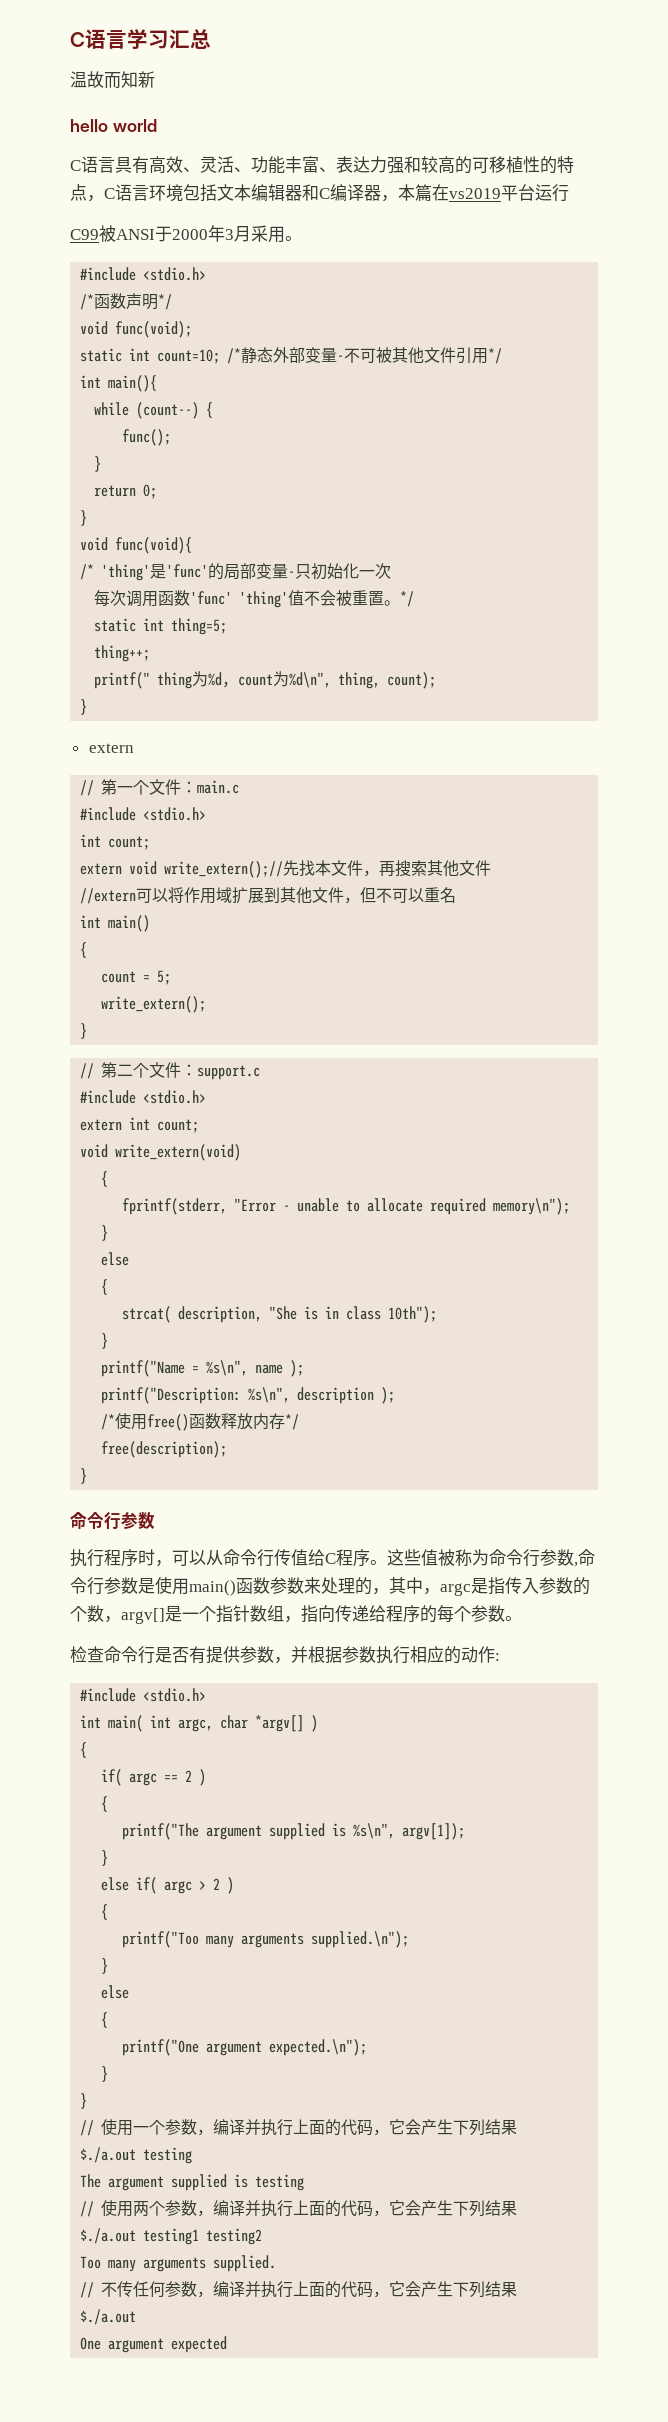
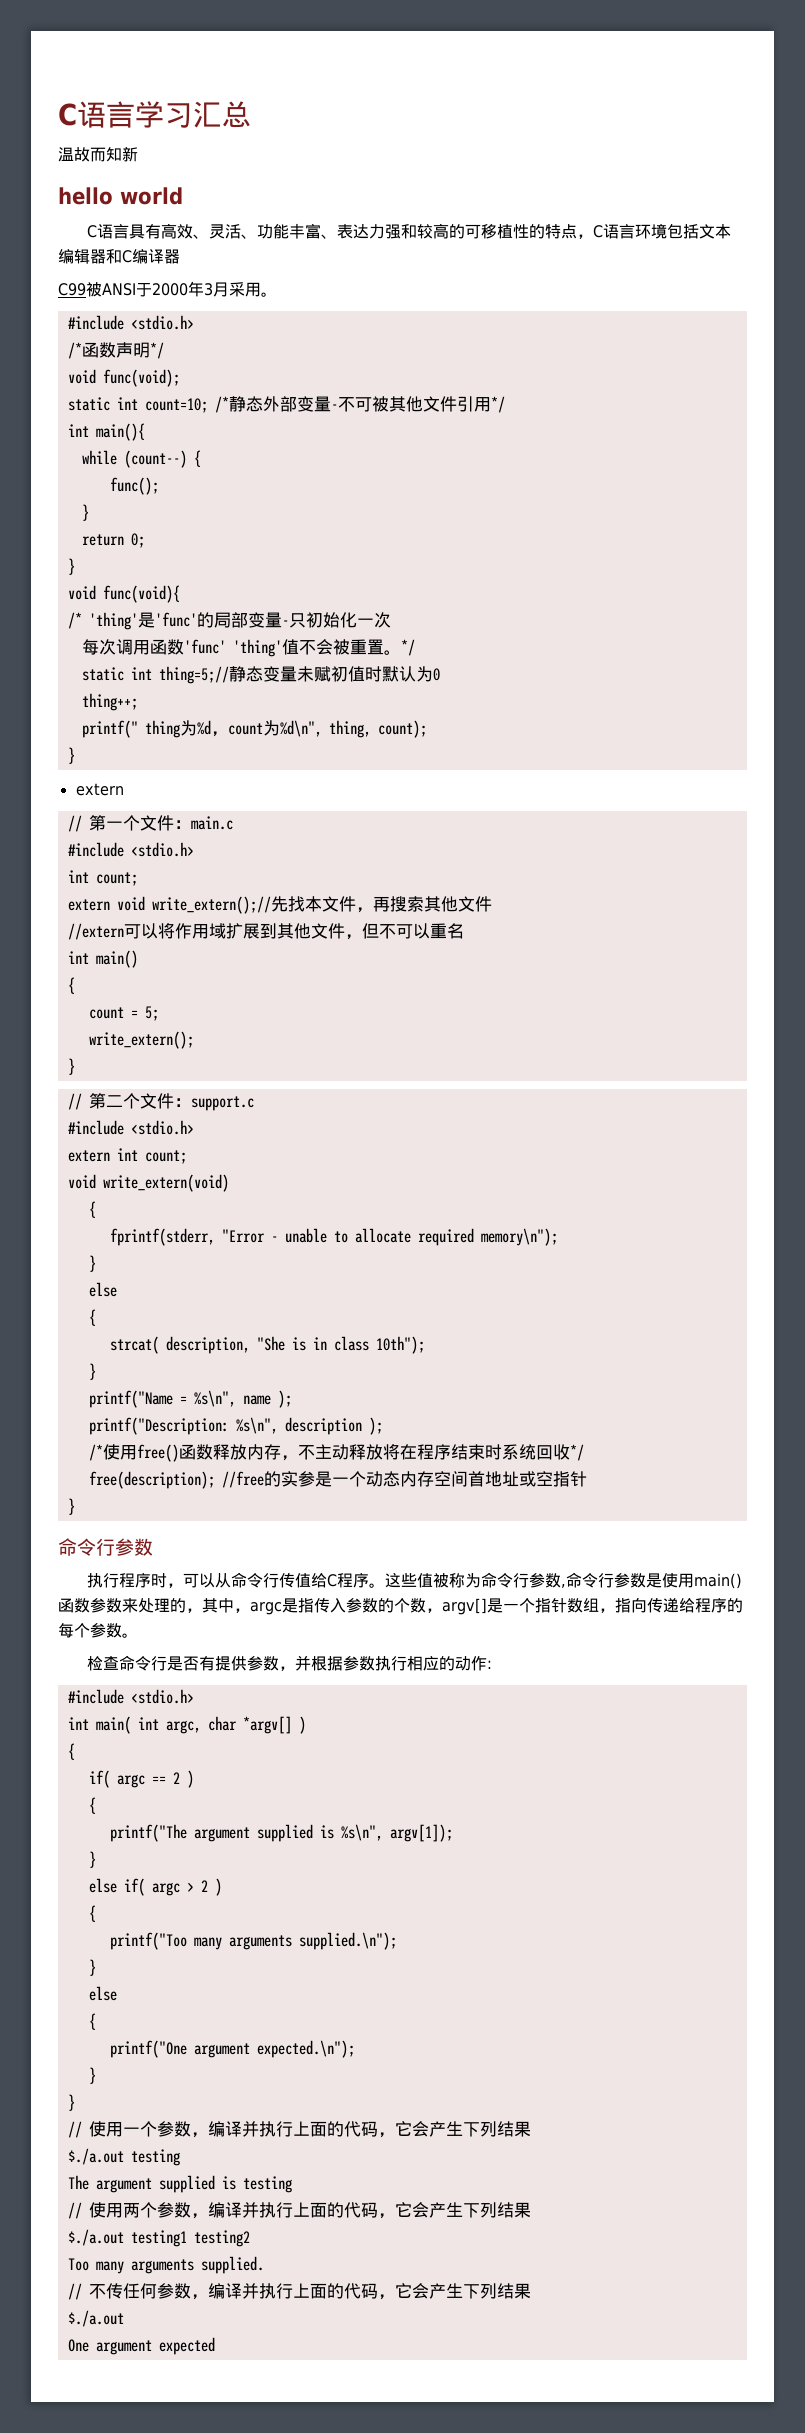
- C语言具有高效、灵活、功能丰富、表达力强和较高的可移植性的特点，C语言环境包括文本编辑器和C编译器，本篇在vs2019平台运行
+ C语言具有高效、灵活、功能丰富、表达力强和较高的可移植性的特点，C语言环境包括文本编辑器和C编译器
- static int thing=5;
+ static int thing=5;//静态变量未赋初值时默认为0
- /*使用free()函数释放内存*/
- free(description);
+ /*使用free()函数释放内存，不主动释放将在程序结束时系统回收*/
+ free(description); //free的实参是一个动态内存空间首地址或空指针

